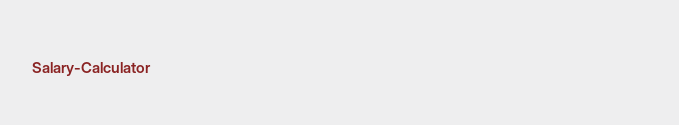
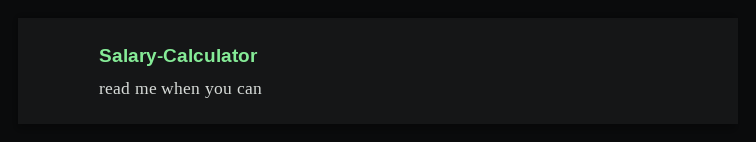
+ read me when you can

